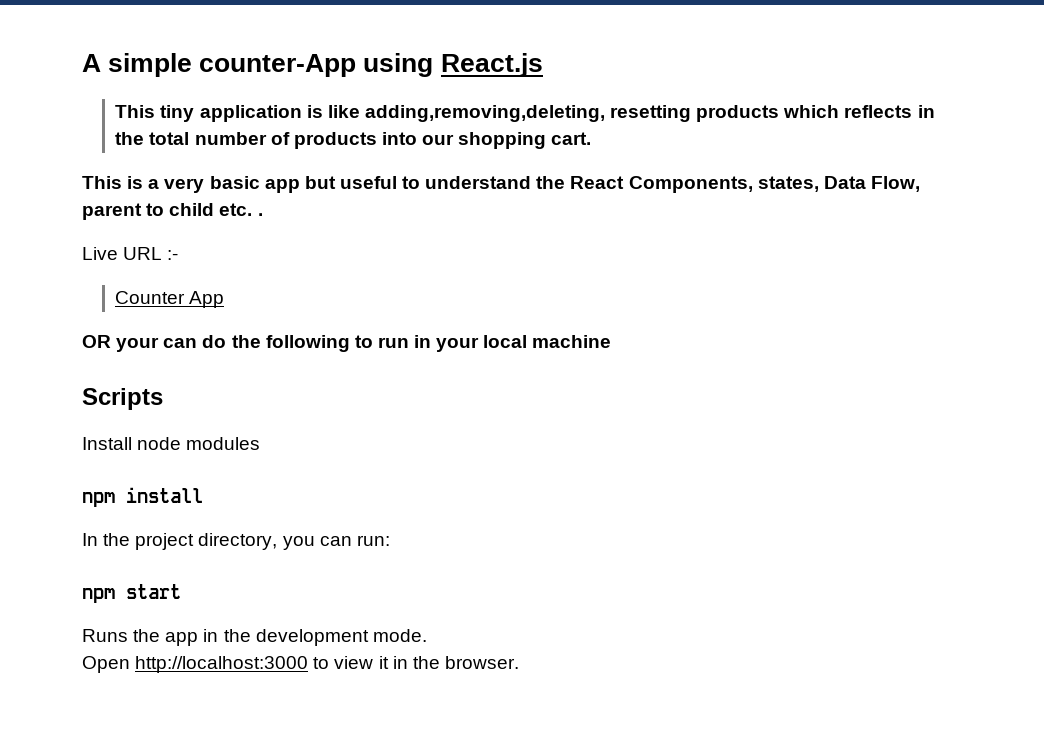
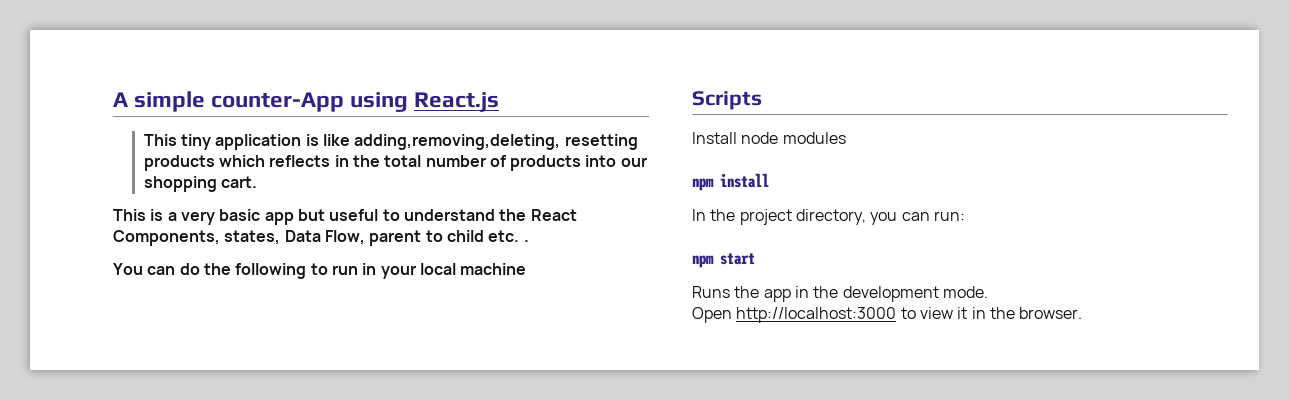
- Live URL :-
- Counter App
- OR your can do the following to run in your local machine
+ You can do the following to run in your local machine

